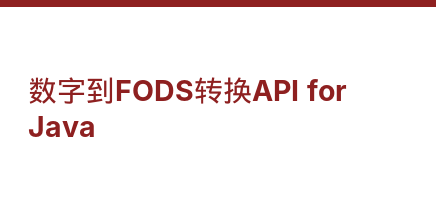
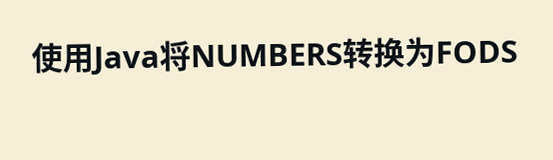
- 数字到FODS转换API for Java
+ 使用Java将NUMBERS转换为FODS

